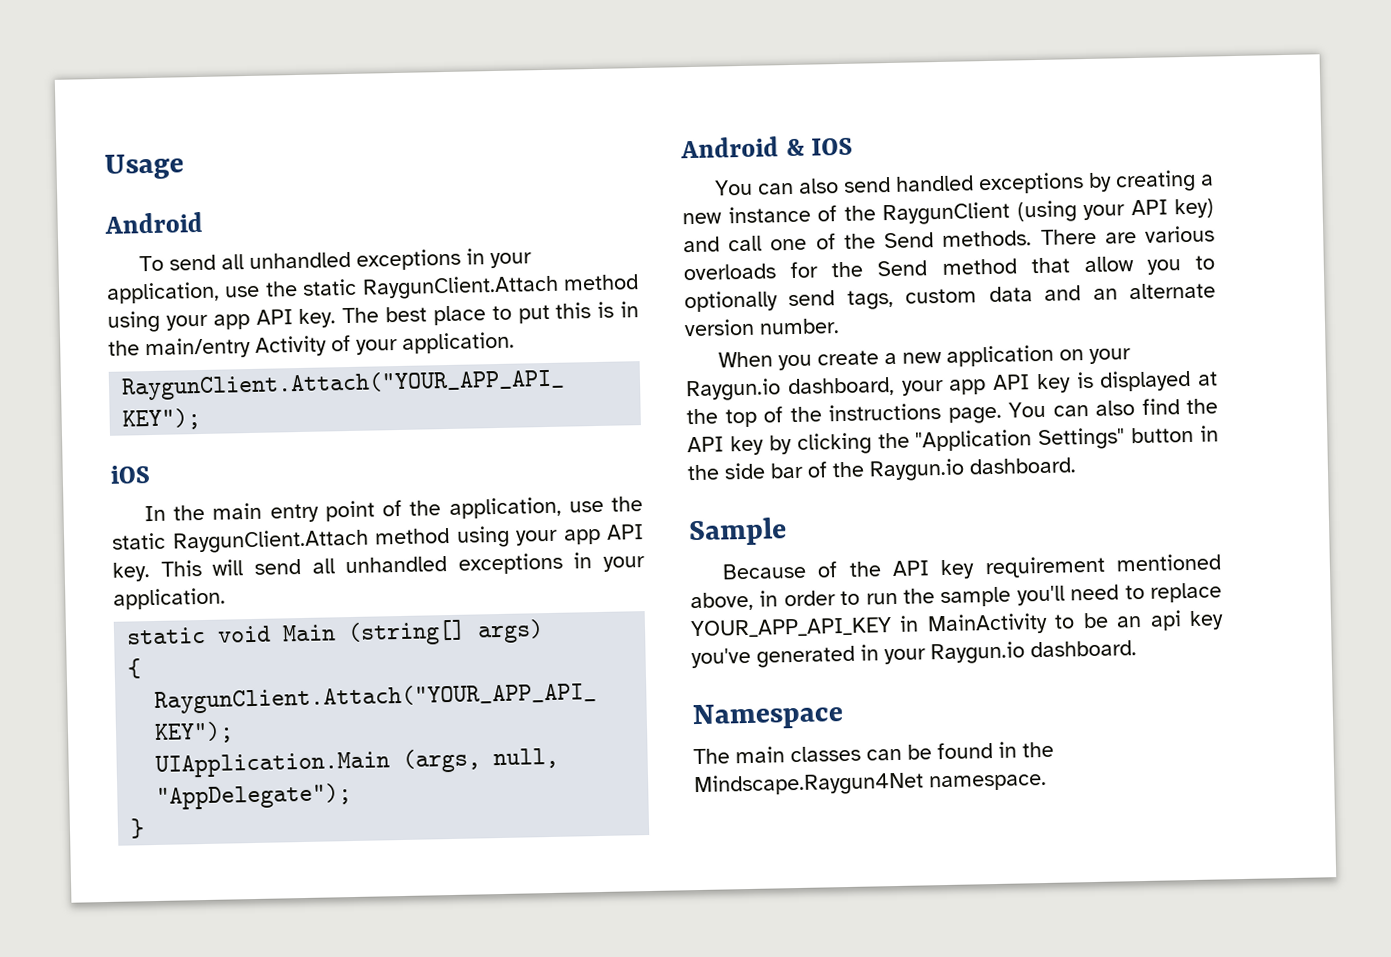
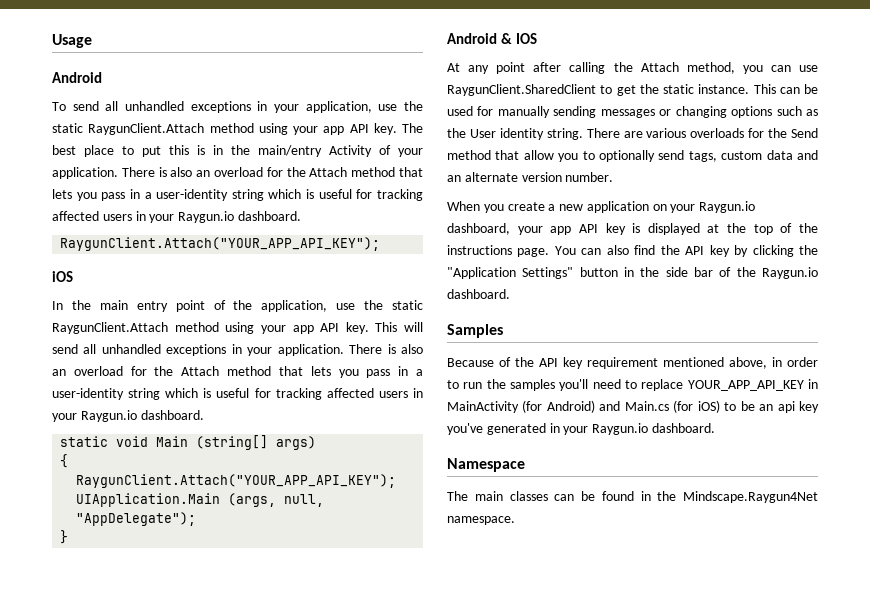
- The best place to put this is in the main/entry Activity of your application.
+ The best place to put this is in the main/entry Activity of your application. There is also an overload for the Attach method that lets you pass in a user-identity string which is useful for tracking affected users in your Raygun.io dashboard.
- This will send all unhandled exceptions in your application.
+ This will send all unhandled exceptions in your application. There is also an overload for the Attach method that lets you pass in a user-identity string which is useful for tracking affected users in your Raygun.io dashboard.
- You can also send handled exceptions by creating a new instance of the RaygunClient (using your API key) and call one of the Send methods.
+ At any point after calling the Attach method, you can use RaygunClient.SharedClient to get the static instance. This can be used for manually sending messages or changing options such as the User identity string.
- Sample
+ Samples
- Because of the API key requirement mentioned above, in order to run the sample you'll need to replace YOUR_APP_API_KEY in MainActivity to be an api key you've generated in your Raygun.io dashboard.
+ Because of the API key requirement mentioned above, in order to run the samples you'll need to replace YOUR_APP_API_KEY in MainActivity (for Android) and Main.cs (for iOS) to be an api key you've generated in your Raygun.io dashboard.

